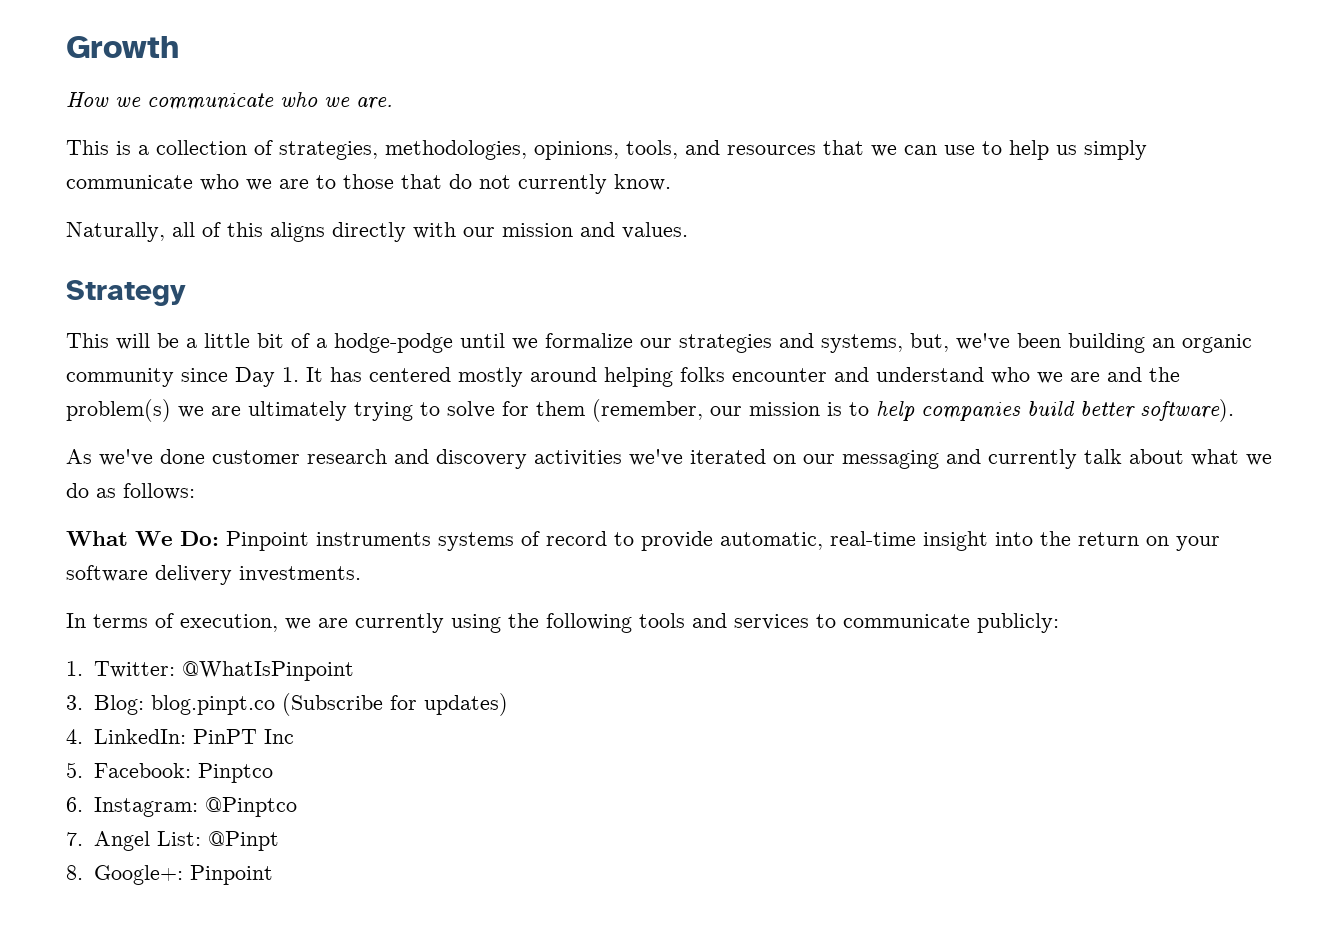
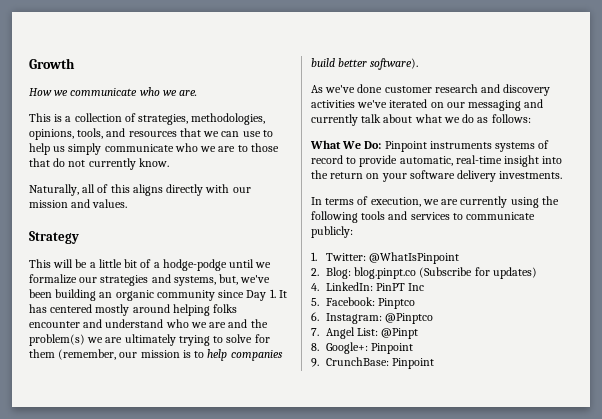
- 3. Blog: blog.pinpt.co (Subscribe for updates)
+ 2. Blog: blog.pinpt.co (Subscribe for updates)
+ 9. CrunchBase: Pinpoint

